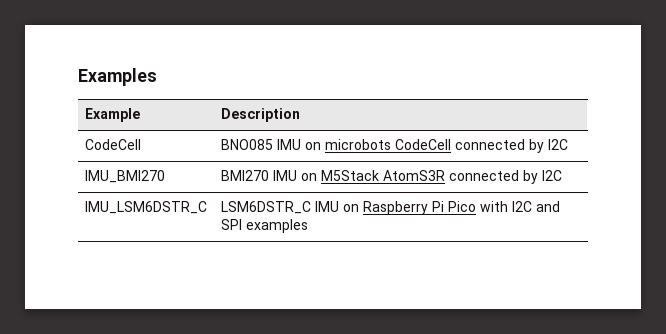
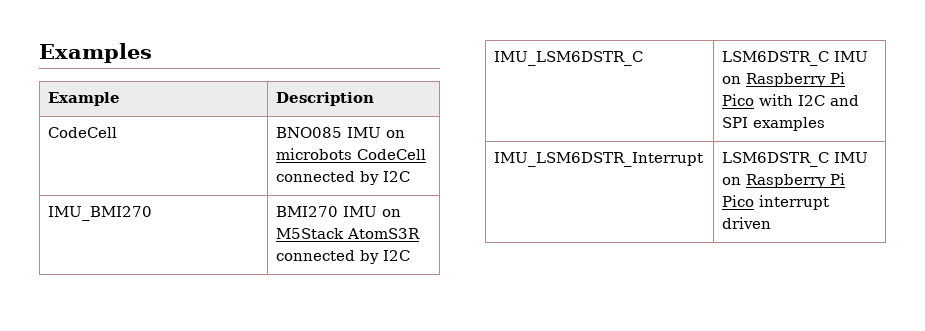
+ IMU_LSM6DSTR_Interrupt | LSM6DSTR_C IMU on Raspberry Pi Pico interrupt driven

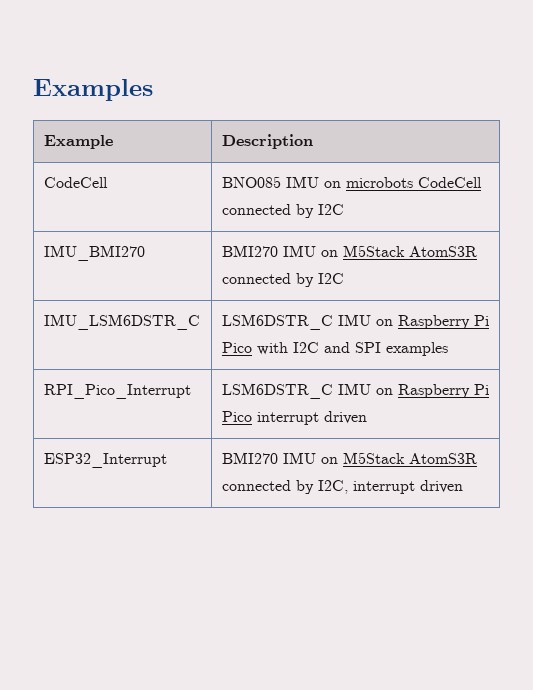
- IMU_LSM6DSTR_Interrupt | LSM6DSTR_C IMU on Raspberry Pi Pico interrupt driven
+ RPI_Pico_Interrupt | LSM6DSTR_C IMU on Raspberry Pi Pico interrupt driven
+ ESP32_Interrupt | BMI270 IMU on M5Stack AtomS3R connected by I2C, interrupt driven

